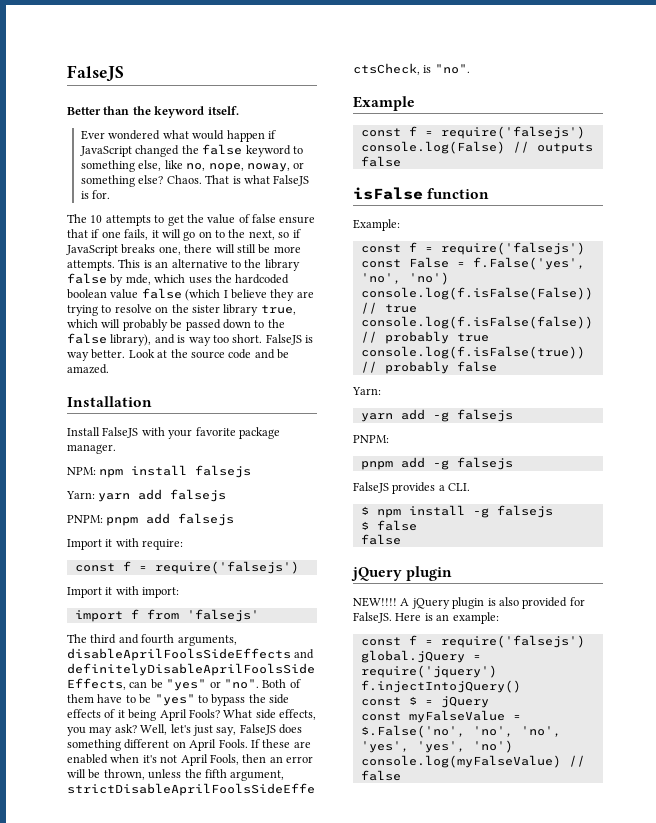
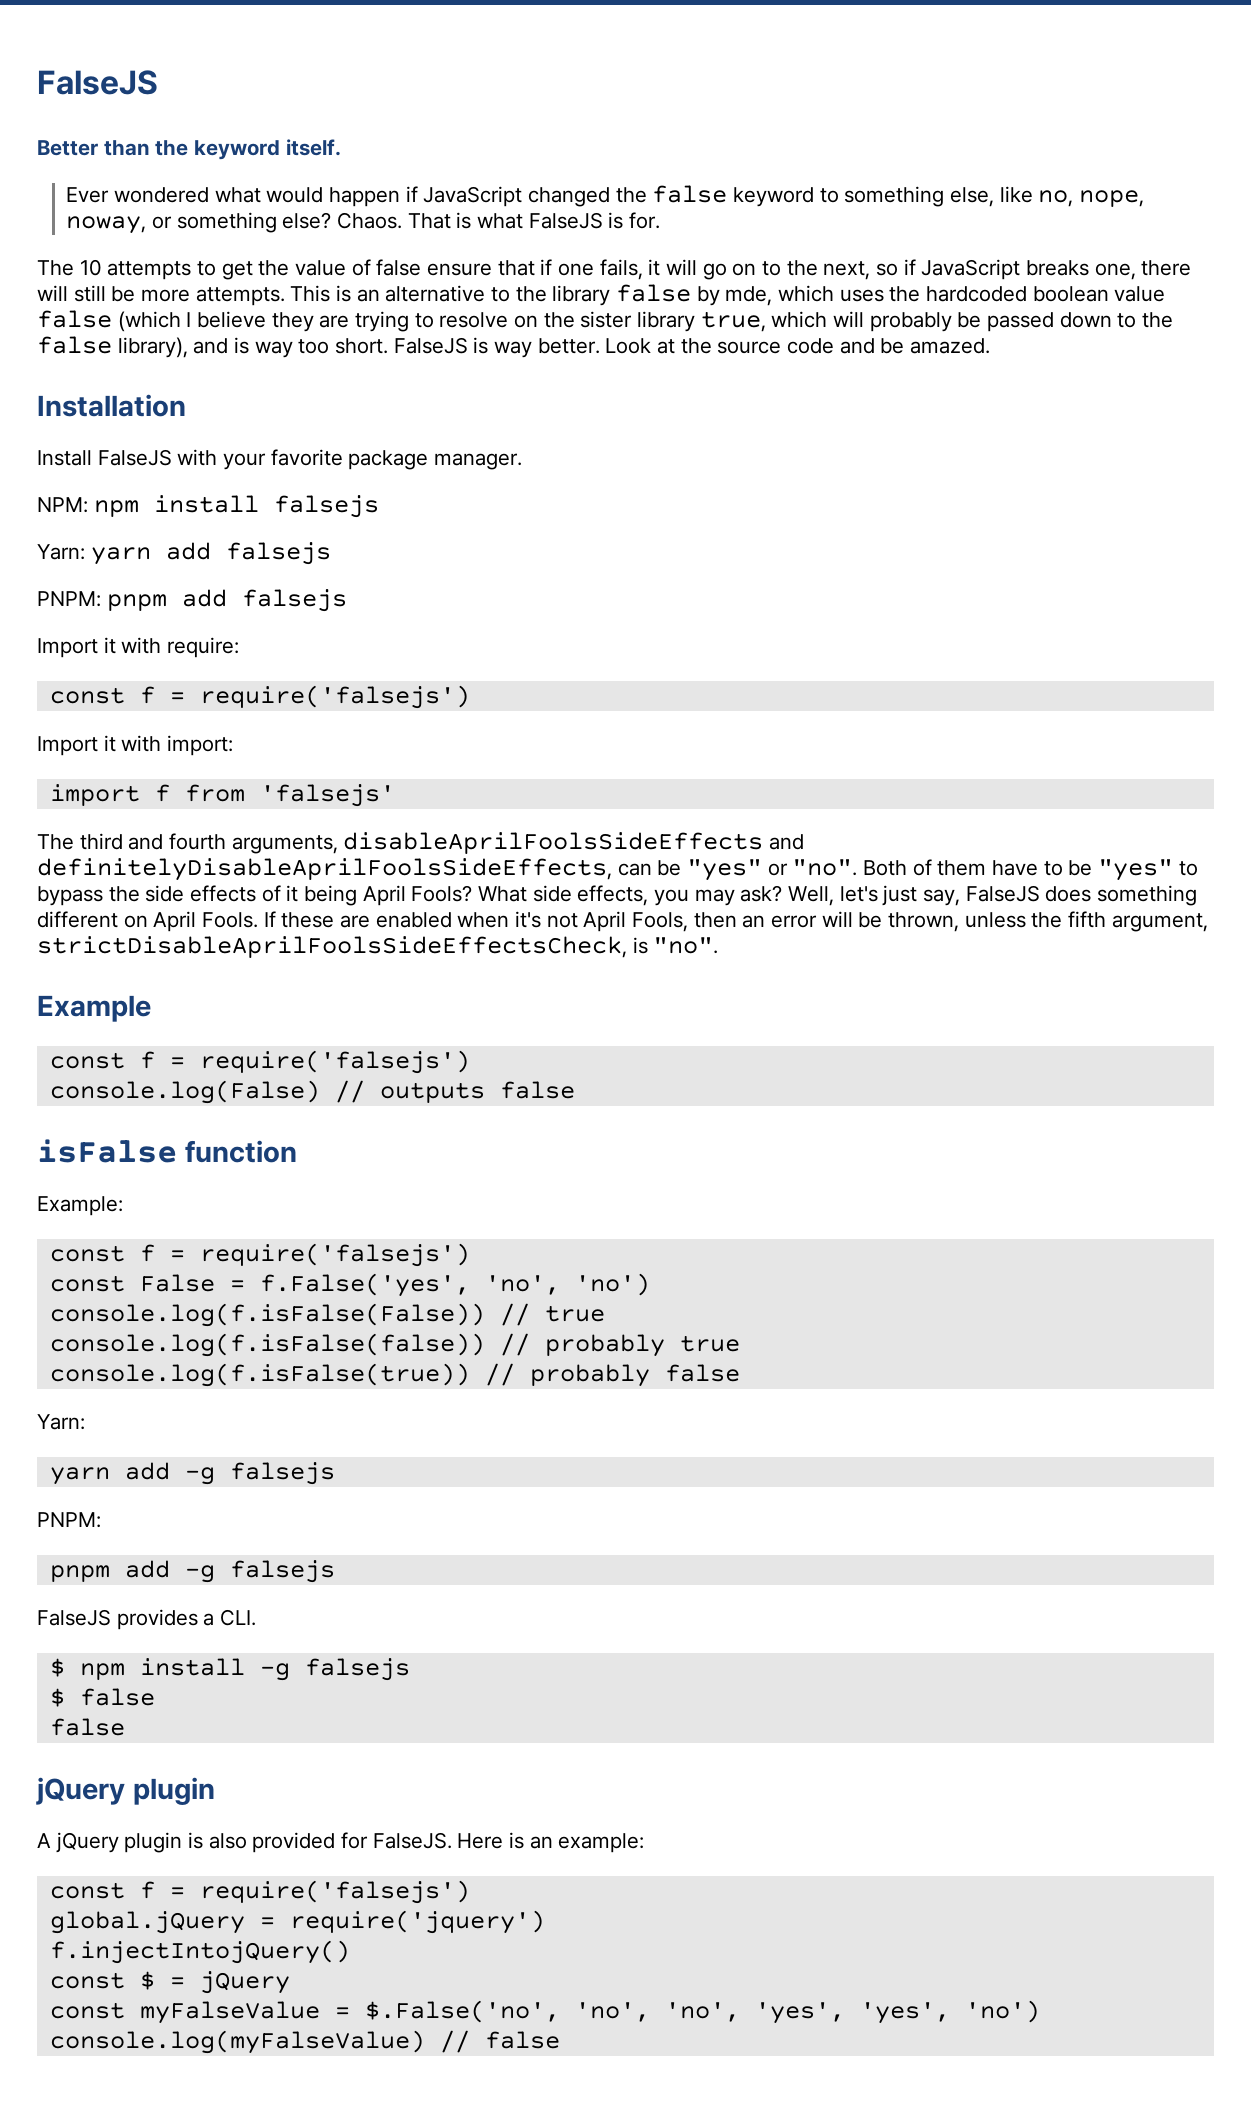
- NEW!!!!

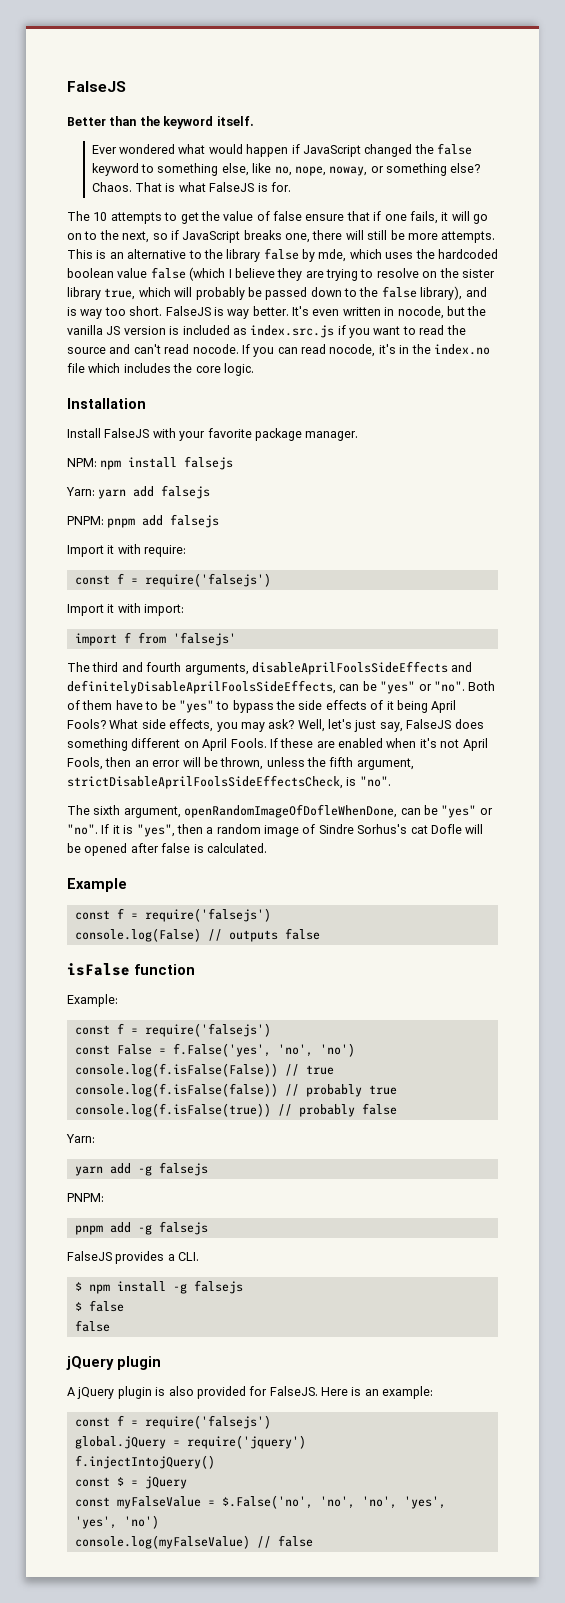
- Look at the source code and be amazed.
+ It's even written in nocode, but the vanilla JS version is included as index.src.js if you want to read the source and can't read nocode. If you can read nocode, it's in the index.no file which includes the core logic.
+ The sixth argument, openRandomImageOfDofleWhenDone, can be "yes" or "no". If it is "yes", then a random image of Sindre Sorhus's cat Dofle will be opened after false is calculated.

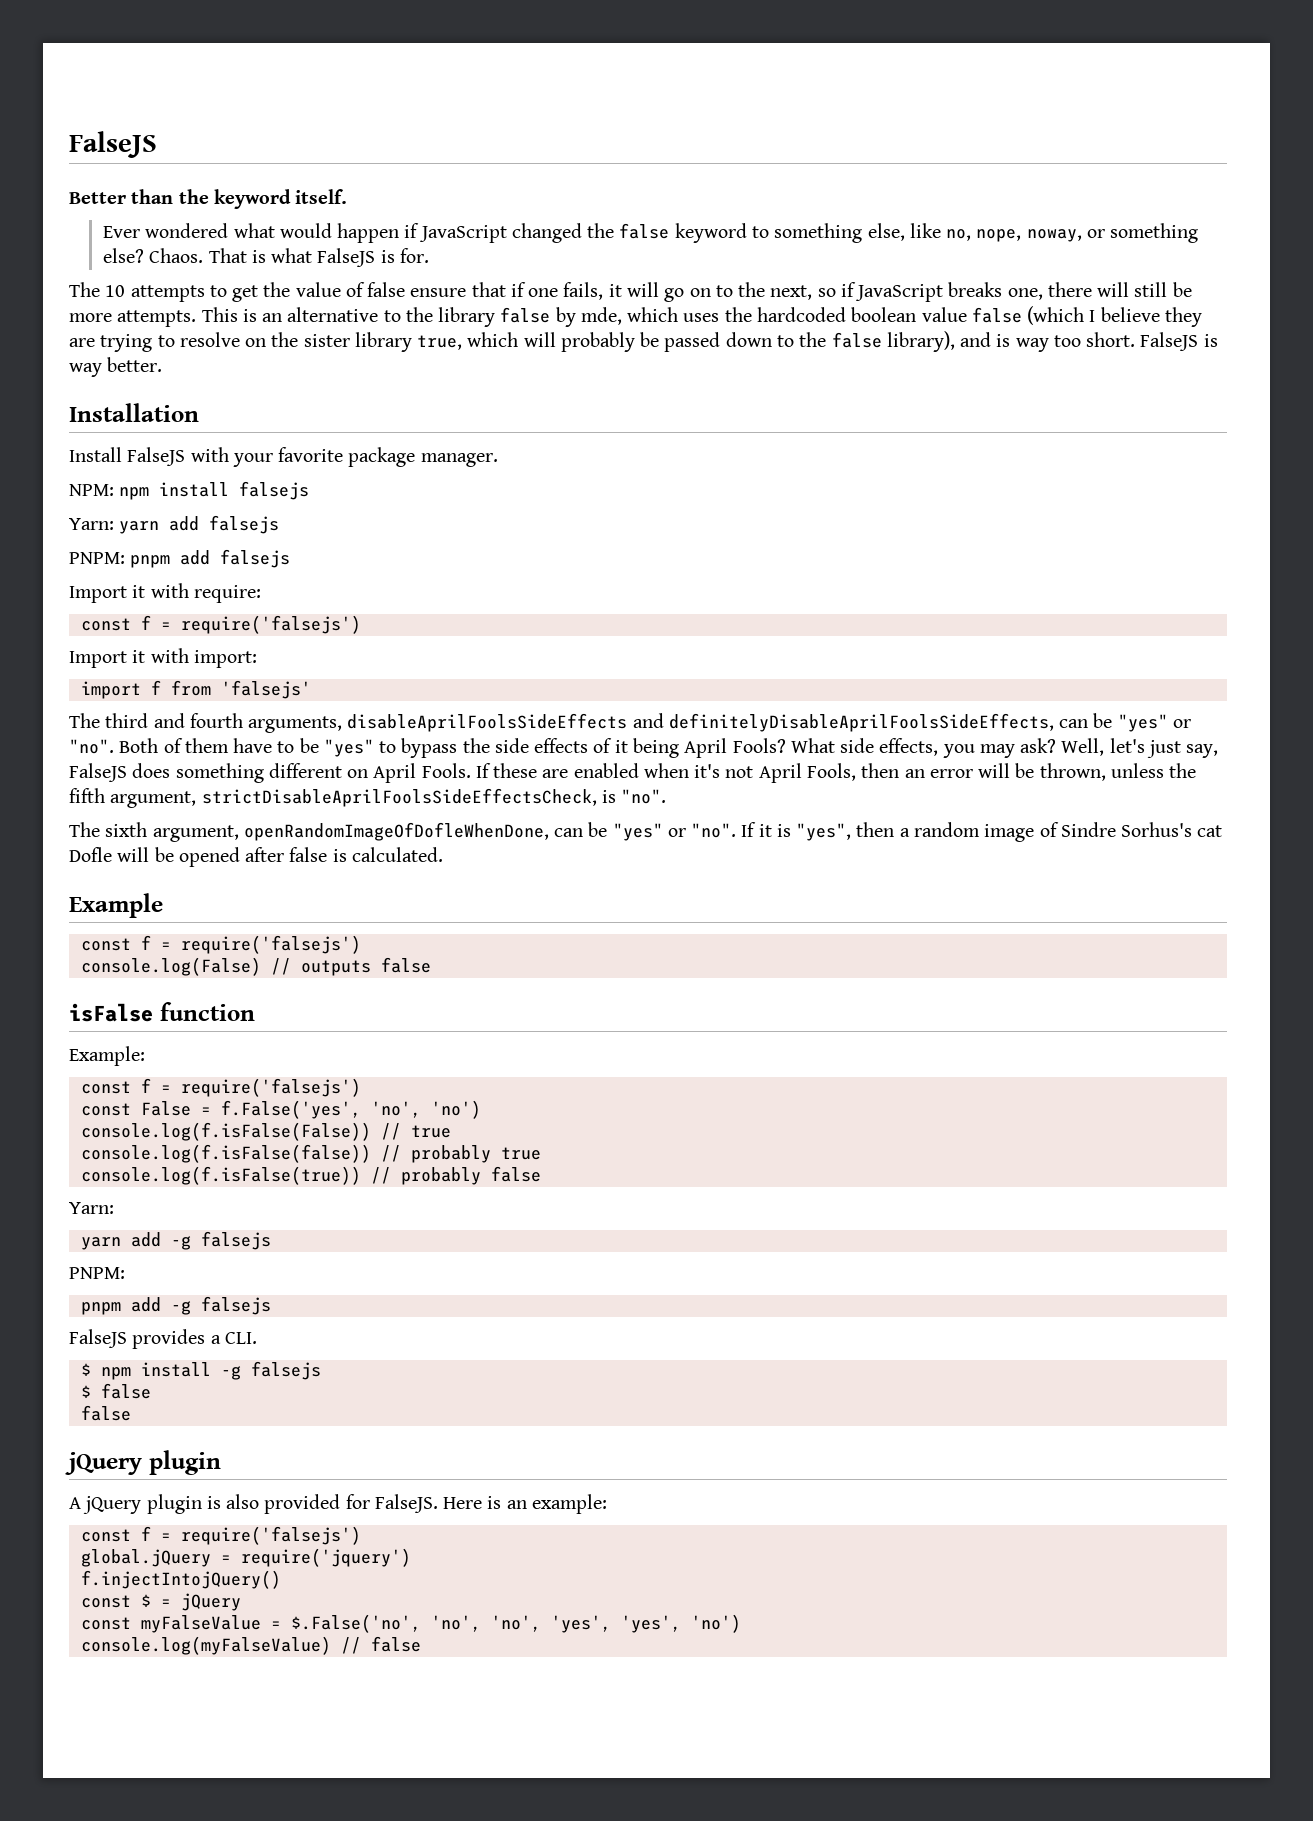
- It's even written in nocode, but the vanilla JS version is included as index.src.js if you want to read the source and can't read nocode. If you can read nocode, it's in the index.no file which includes the core logic.

